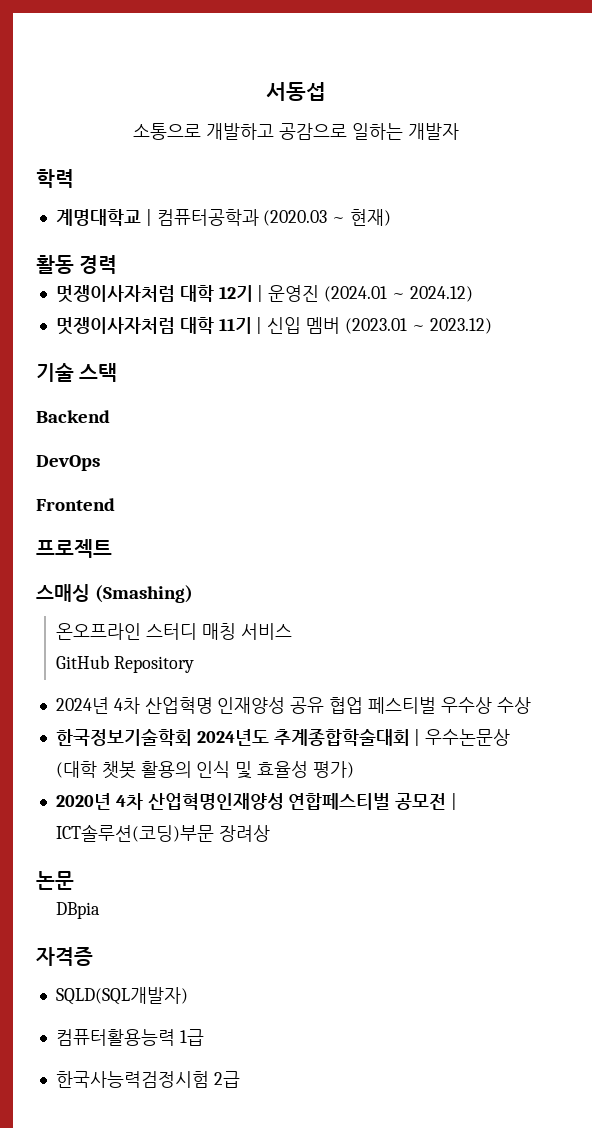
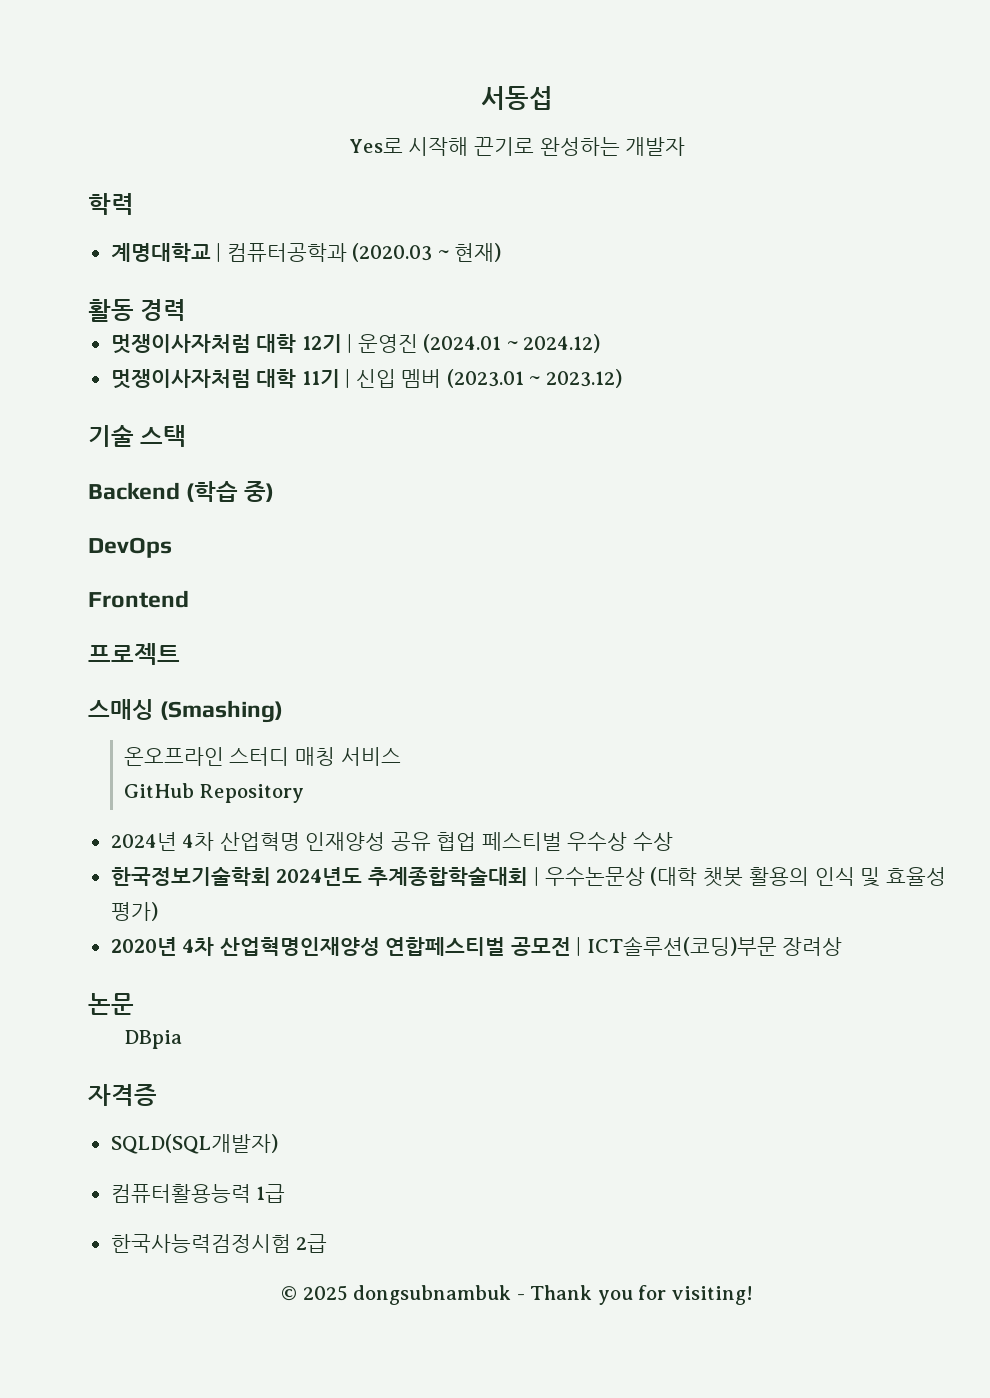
- 소통으로 개발하고 공감으로 일하는 개발자
+ Yes로 시작해 끈기로 완성하는 개발자
- Backend
+ Backend (학습 중)
+ © 2025 dongsubnambuk - Thank you for visiting!

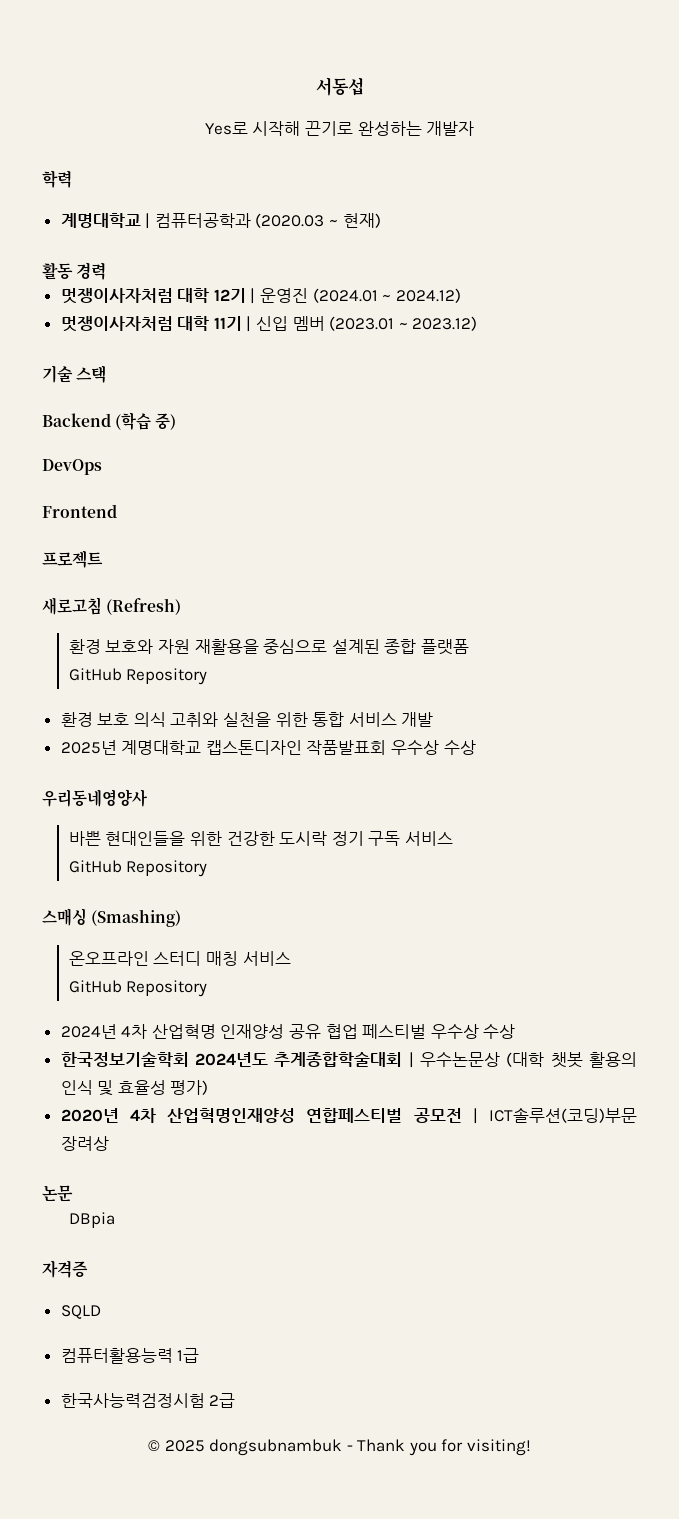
+ 새로고침 (Refresh)
+ 환경 보호와 자원 재활용을 중심으로 설계된 종합 플랫폼
+ GitHub Repository
+ 환경 보호 의식 고취와 실천을 위한 통합 서비스 개발
+ 2025년 계명대학교 캡스톤디자인 작품발표회 우수상 수상
+ 우리동네영양사
+ 바쁜 현대인들을 위한 건강한 도시락 정기 구독 서비스
+ GitHub Repository
- SQLD(SQL개발자)
+ SQLD

